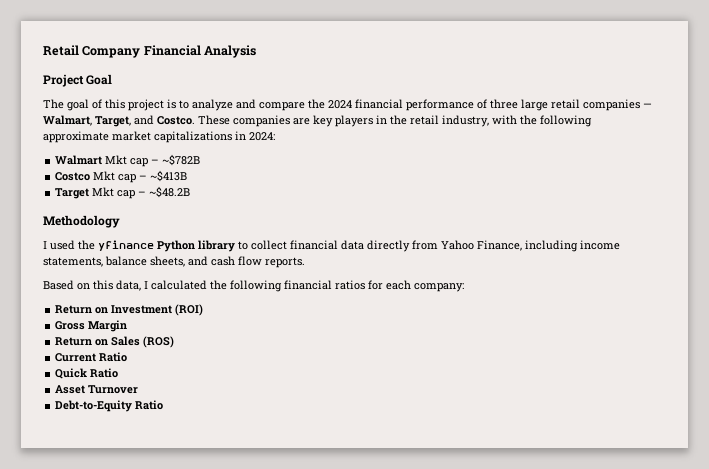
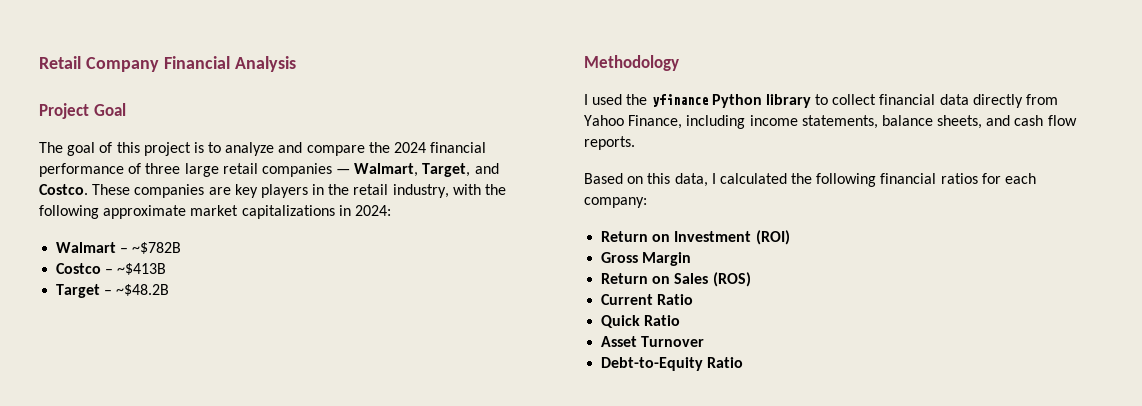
- Walmart Mkt cap – ~$782B
+ Walmart – ~$782B
- Costco Mkt cap – ~$413B
+ Costco – ~$413B
- Target Mkt cap – ~$48.2B
+ Target – ~$48.2B

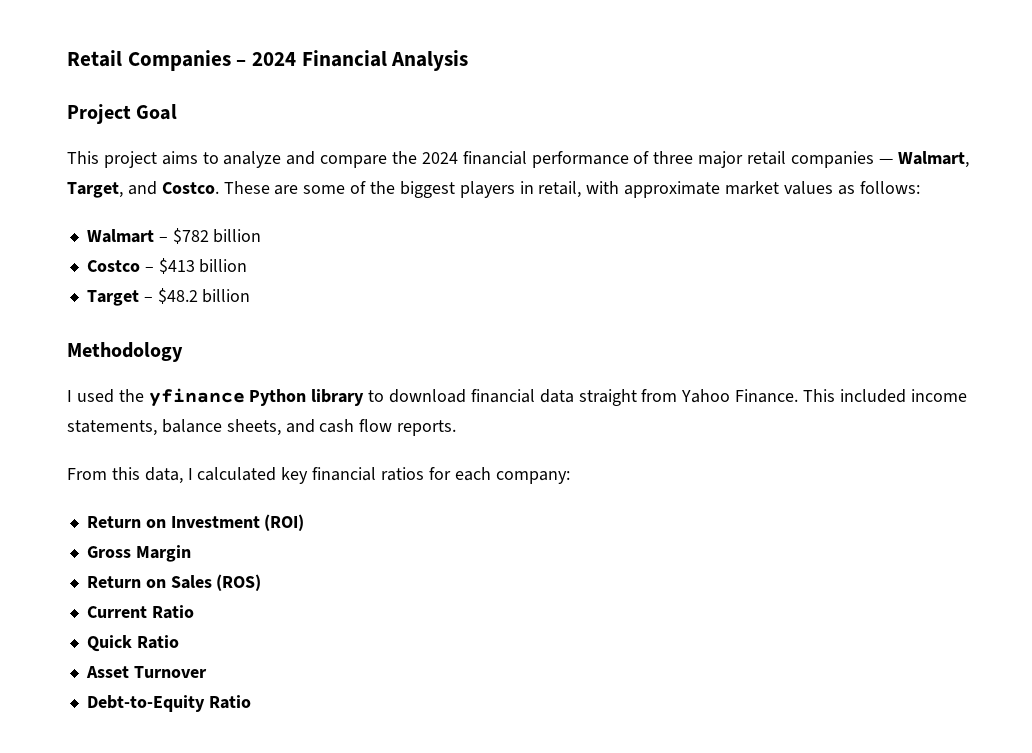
- Retail Company Financial Analysis
+ Retail Companies – 2024 Financial Analysis
- The goal of this project is to analyze and compare the 2024 financial performance of three large retail companies — Walmart, Target, and Costco.
+ This project aims to analyze and compare the 2024 financial performance of three major retail companies — Walmart, Target, and Costco.
- These companies are key players in the retail industry, with the following approximate market capitalizations in 2024:
+ These are some of the biggest players in retail, with approximate market values as follows:
- Walmart – ~$782B
+ Walmart – $782 billion
- Costco – ~$413B
+ Costco – $413 billion
- Target – ~$48.2B
+ Target – $48.2 billion
- I used the yfinance Python library to collect financial data directly from Yahoo Finance, including income statements, balance sheets, and cash flow reports.
+ I used the yfinance Python library to download financial data straight from Yahoo Finance. This included income statements, balance sheets, and cash flow reports.
- Based on this data, I calculated the following financial ratios for each company:
+ From this data, I calculated key financial ratios for each company:

